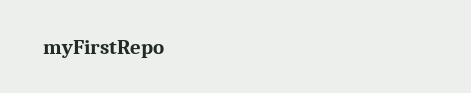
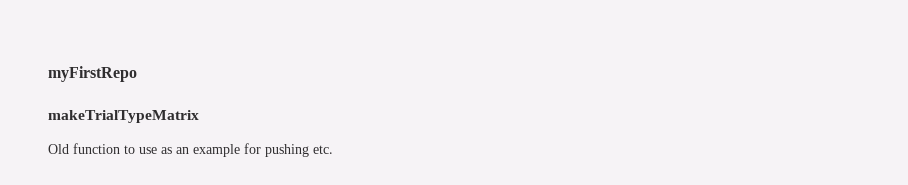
+ makeTrialTypeMatrix
+ Old function to use as an example for pushing etc.

